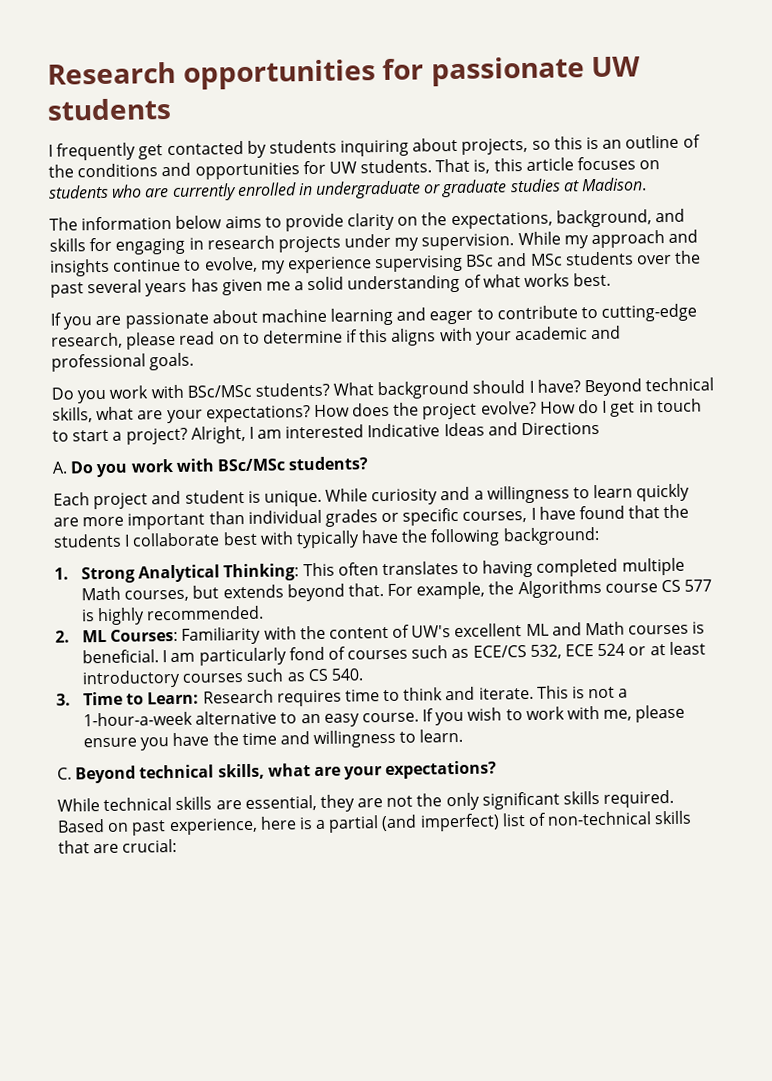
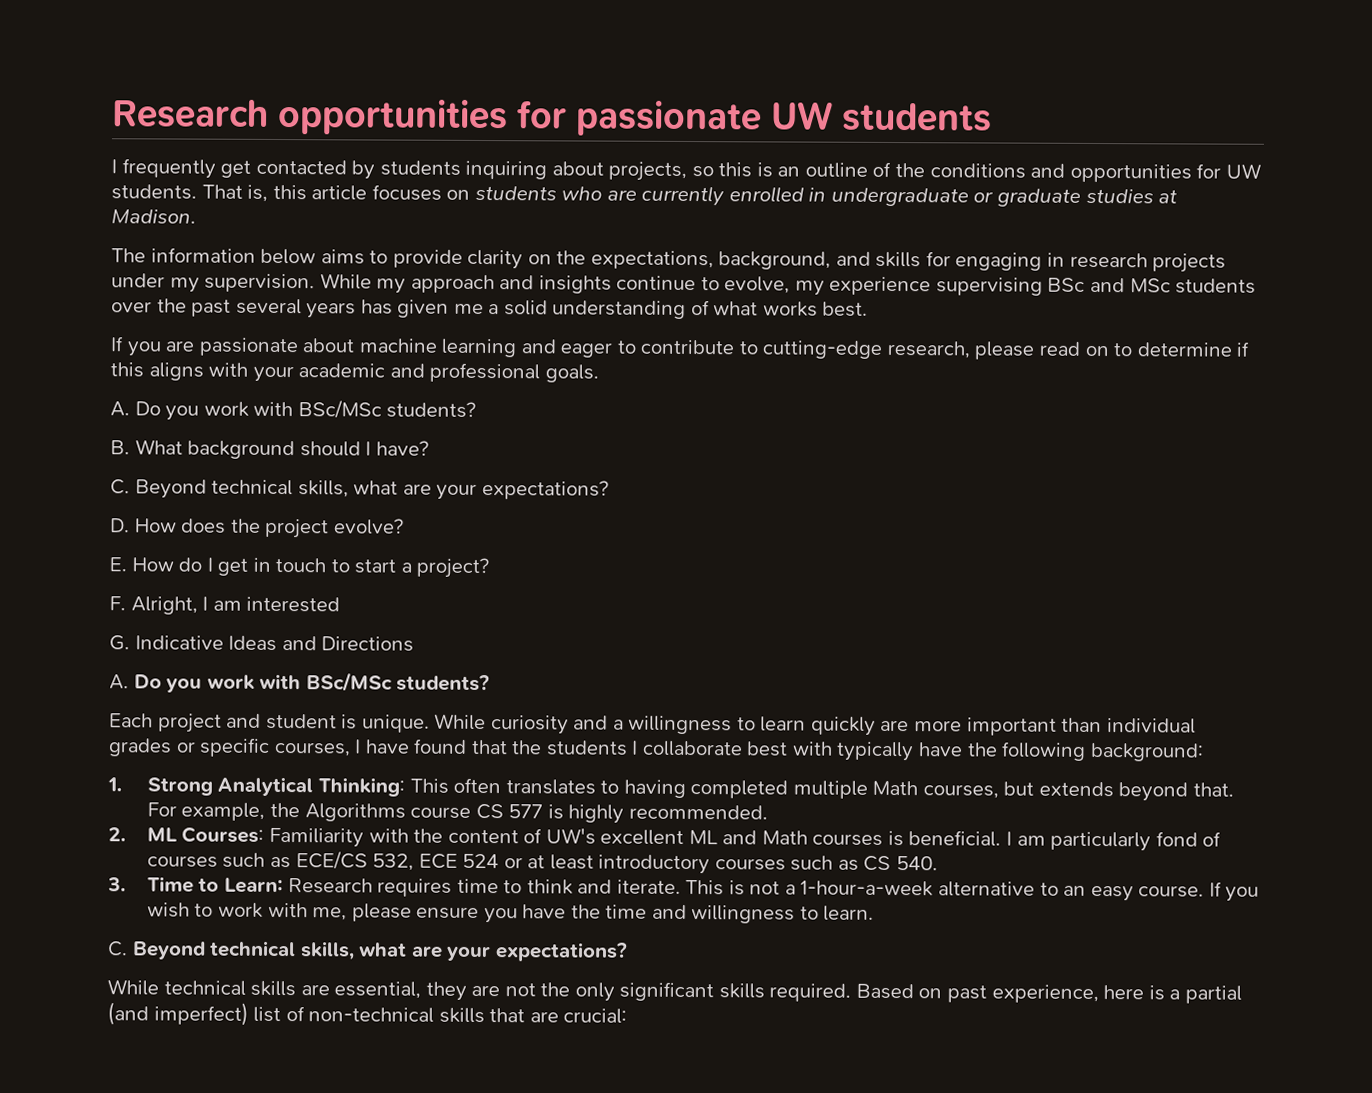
  If you are passionate about machine learning and eager to contribute to cutting-edge research, please read on to determine if this aligns with your academic and professional goals.
- Do you work with BSc/MSc students? What background should I have? Beyond technical skills, what are your expectations? How does the project evolve? How do I get in touch to start a project? Alright, I am interested Indicative Ideas and Directions
+ A. Do you work with BSc/MSc students?
+ B. What background should I have?
+ C. Beyond technical skills, what are your expectations?
+ D. How does the project evolve?
+ E. How do I get in touch to start a project?
+ F. Alright, I am interested
+ G. Indicative Ideas and Directions

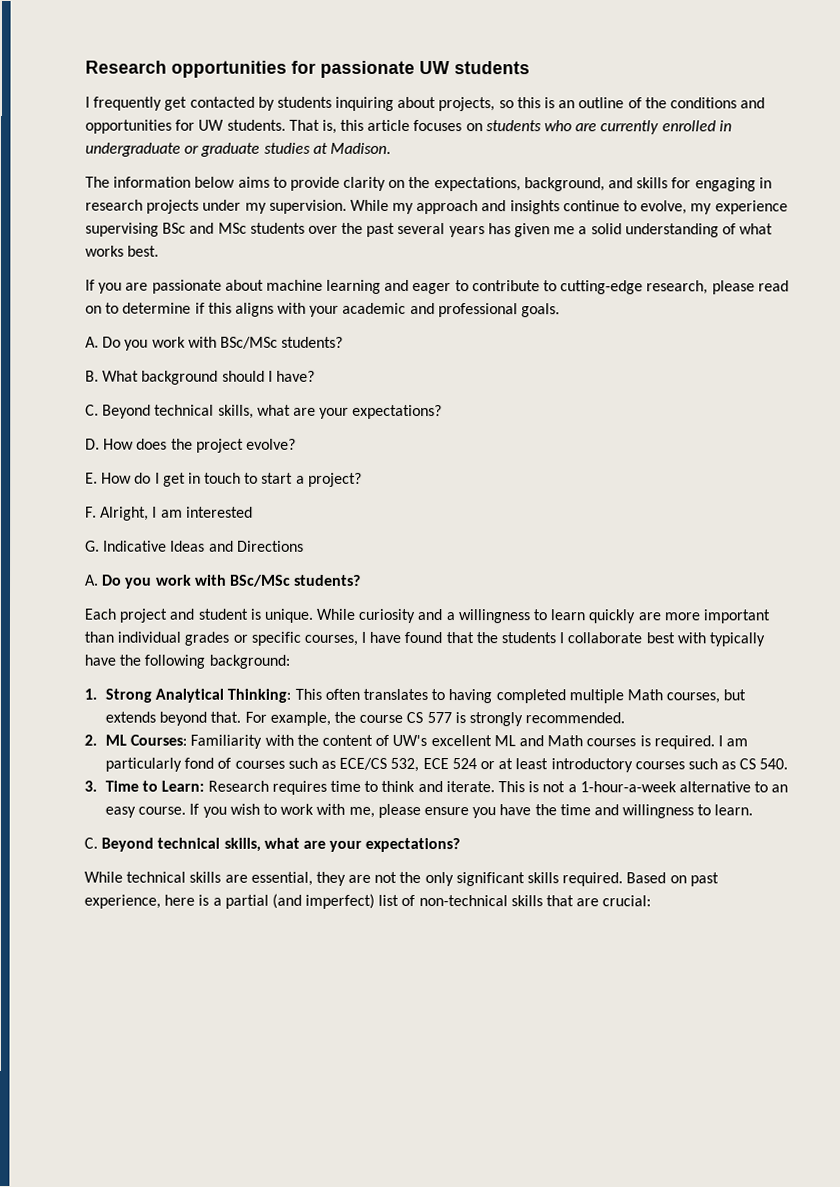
- For example, the Algorithms course CS 577 is highly recommended.
+ For example, the course CS 577 is strongly recommended.
- 2. ML Courses: Familiarity with the content of UW's excellent ML and Math courses is beneficial.
+ 2. ML Courses: Familiarity with the content of UW's excellent ML and Math courses is required.

